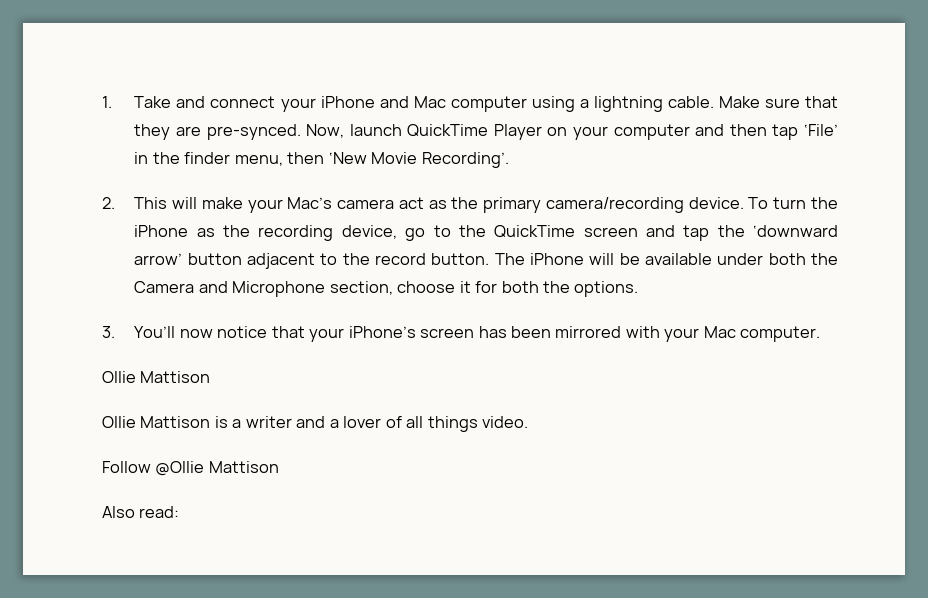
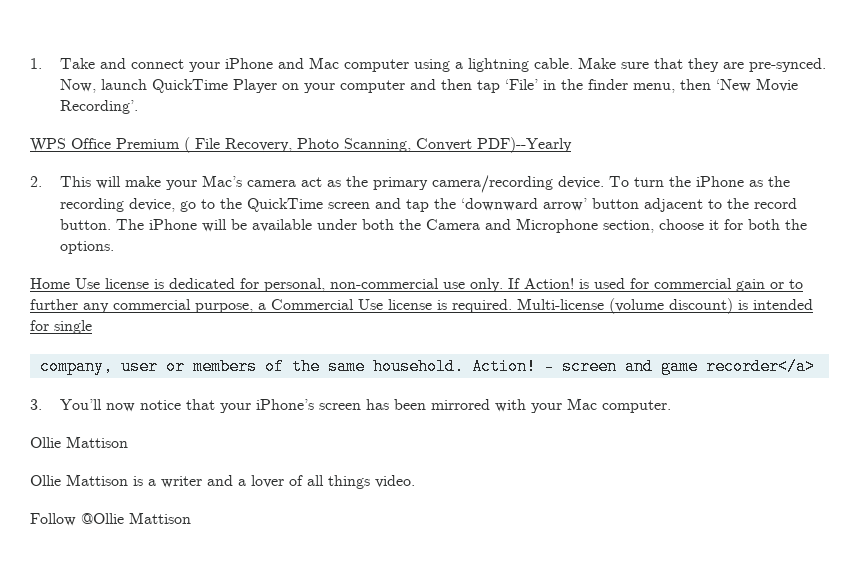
+ WPS Office Premium ( File Recovery, Photo Scanning, Convert PDF)--Yearly
+ Home Use license is dedicated for personal, non-commercial use only. If Action! is used for commercial gain or to further any commercial purpose, a Commercial Use license is required. Multi-license (volume discount) is intended for single
+ company, user or members of the same household. Action! - screen and game recorder</a>
- Also read:

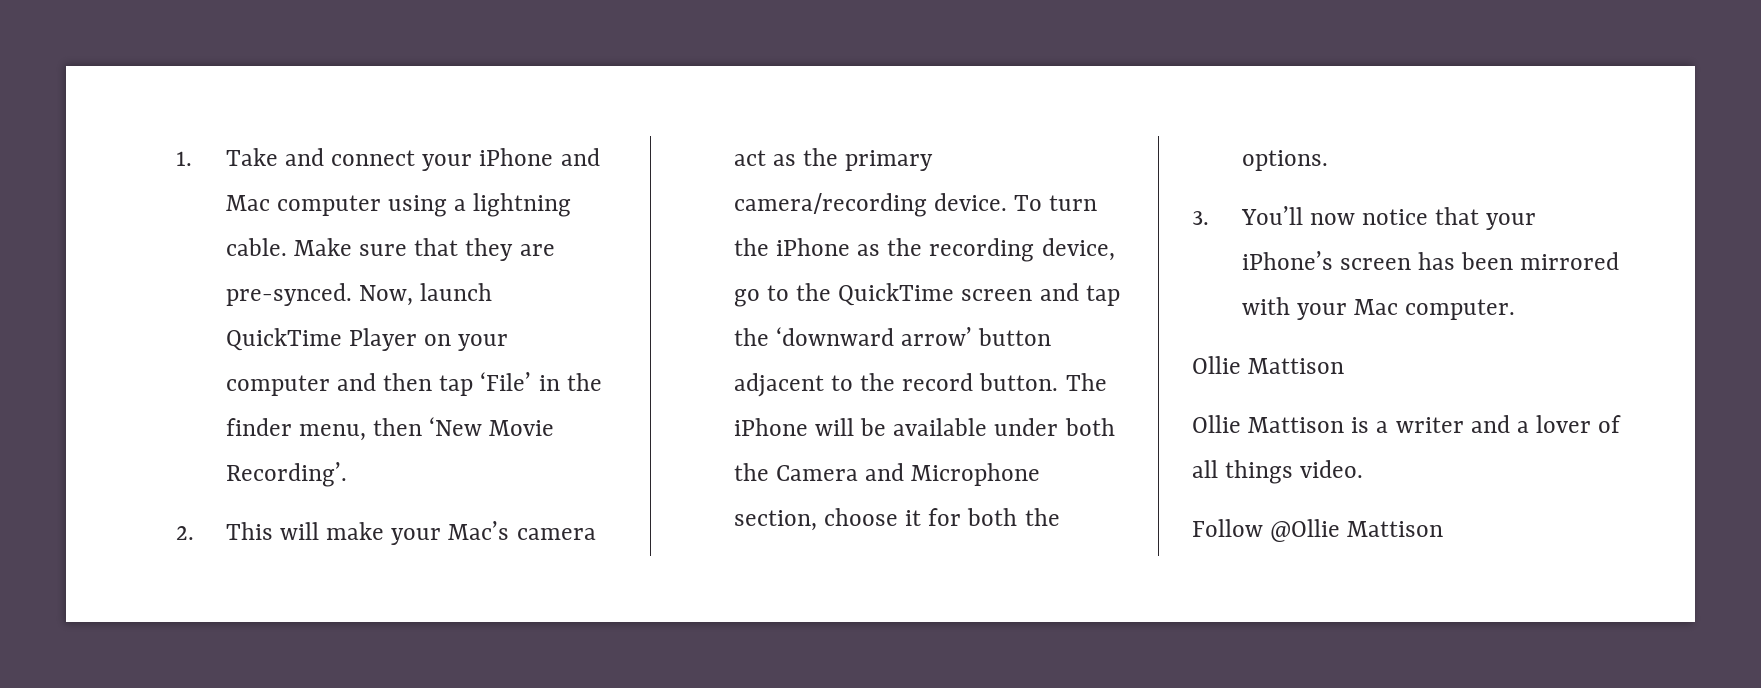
- WPS Office Premium ( File Recovery, Photo Scanning, Convert PDF)--Yearly
- Home Use license is dedicated for personal, non-commercial use only. If Action! is used for commercial gain or to further any commercial purpose, a Commercial Use license is required. Multi-license (volume discount) is intended for single
- company, user or members of the same household. Action! - screen and game recorder</a>

